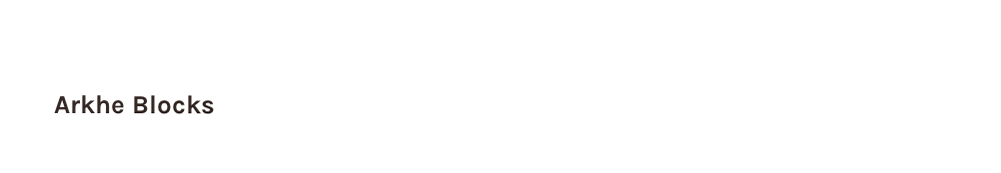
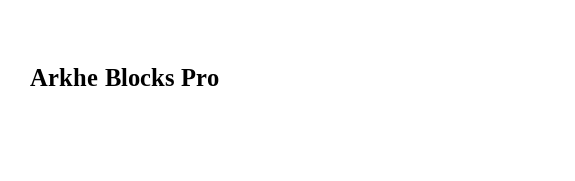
- Arkhe Blocks
+ Arkhe Blocks Pro

